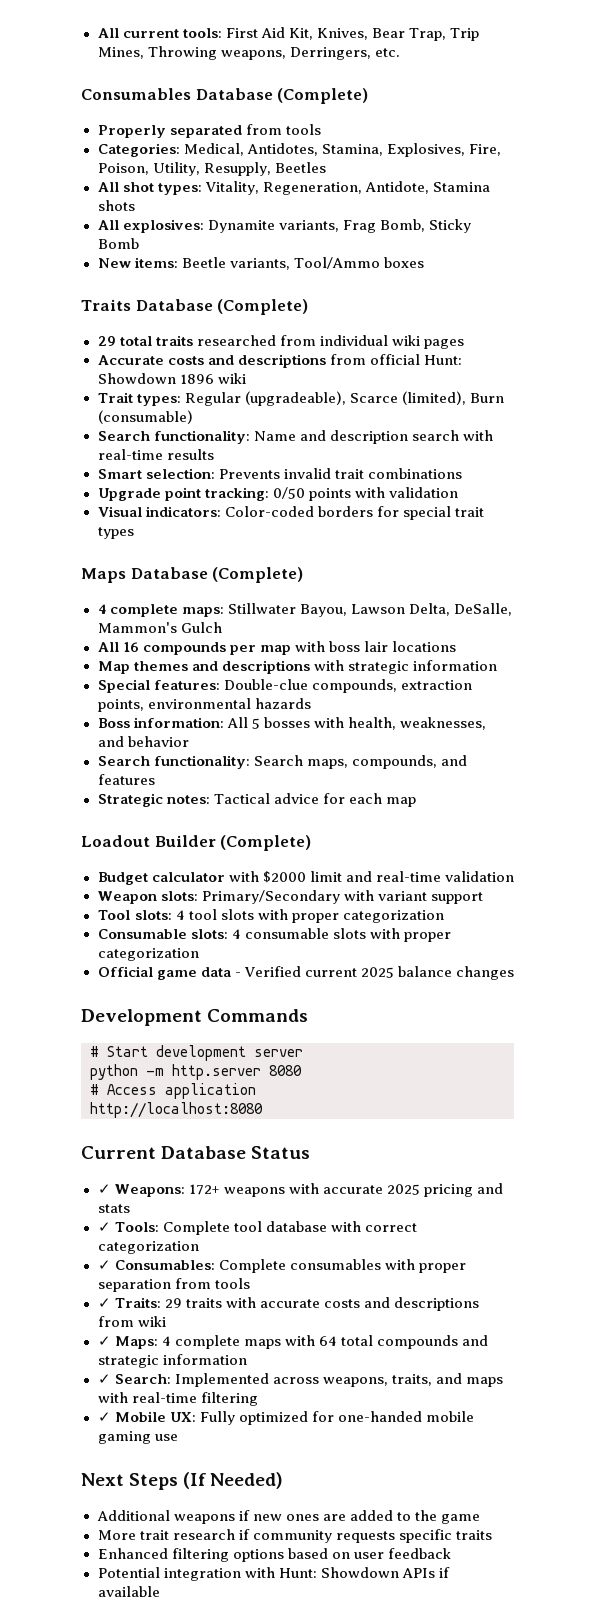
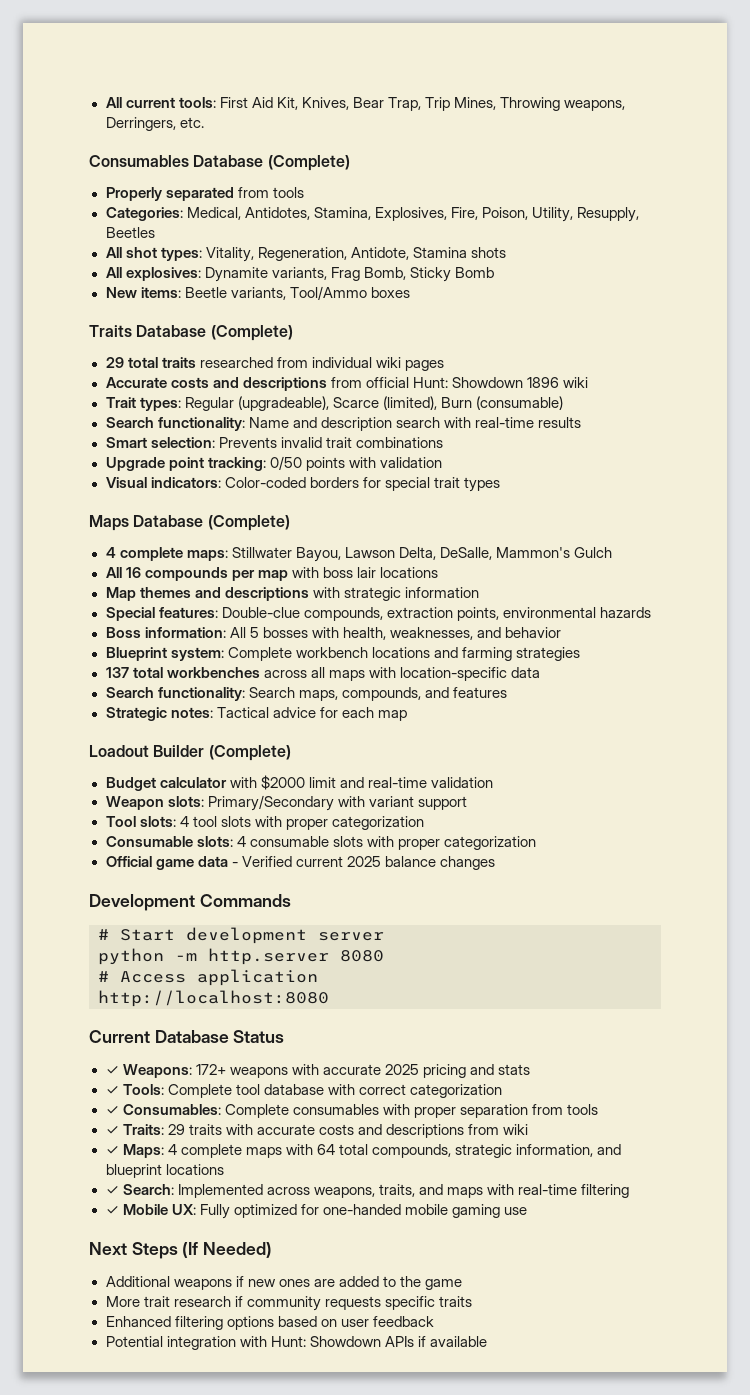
+ Blueprint system: Complete workbench locations and farming strategies
+ 137 total workbenches across all maps with location-specific data
- ✓ Maps: 4 complete maps with 64 total compounds and strategic information
+ ✓ Maps: 4 complete maps with 64 total compounds, strategic information, and blueprint locations

